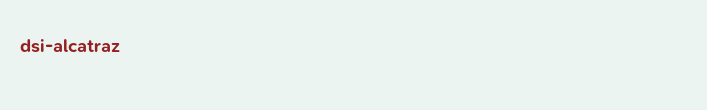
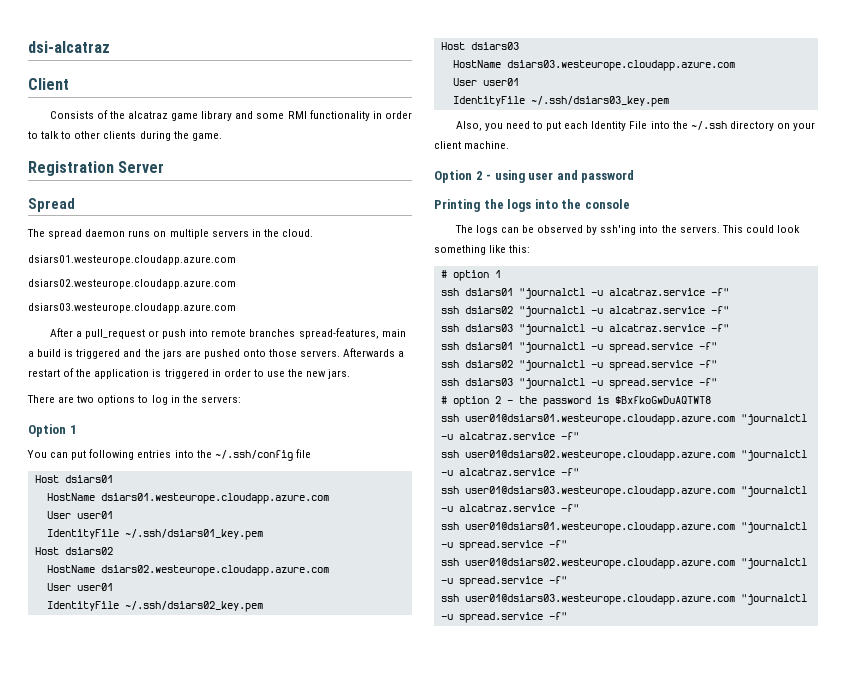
+ Client
+ Consists of the alcatraz game library and some RMI functionality in order to talk to other clients during the game.
+ Registration Server
+ Spread
+ The spread daemon runs on multiple servers in the cloud.
+ dsiars01.westeurope.cloudapp.azure.com
+ dsiars02.westeurope.cloudapp.azure.com
+ dsiars03.westeurope.cloudapp.azure.com
+ After a pull_request or push into remote branches spread-features, main a build is triggered and the jars are pushed onto those servers. Afterwards a restart of the application is triggered in order to use the new jars.
+ There are two options to log in the servers:
+ Option 1
+ You can put following entries into the ~/.ssh/config file
+ Host dsiars01
+ HostName dsiars01.westeurope.cloudapp.azure.com
+ User user01
+ IdentityFile ~/.ssh/dsiars01_key.pem
+ Host dsiars02
+ HostName dsiars02.westeurope.cloudapp.azure.com
+ User user01
+ IdentityFile ~/.ssh/dsiars02_key.pem
+ Host dsiars03
+ HostName dsiars03.westeurope.cloudapp.azure.com
+ User user01
+ IdentityFile ~/.ssh/dsiars03_key.pem
+ Also, you need to put each Identity File into the ~/.ssh directory on your client machine.
+ Option 2 - using user and password
+ Printing the logs into the console
+ The logs can be observed by ssh'ing into the servers. This could look something like this:
+ # option 1
+ ssh dsiars01 "journalctl -u alcatraz.service -f"
+ ssh dsiars02 "journalctl -u alcatraz.service -f"
+ ssh dsiars03 "journalctl -u alcatraz.service -f"
+ ssh dsiars01 "journalctl -u spread.service -f"
+ ssh dsiars02 "journalctl -u spread.service -f"
+ ssh dsiars03 "journalctl -u spread.service -f"
+ # option 2 - the password is $BxfkoGwDuAQTWT8
+ ssh user01@dsiars01.westeurope.cloudapp.azure.com "journalctl -u alcatraz.service -f"
+ ssh user01@dsiars02.westeurope.cloudapp.azure.com "journalctl -u alcatraz.service -f"
+ ssh user01@dsiars03.westeurope.cloudapp.azure.com "journalctl -u alcatraz.service -f"
+ ssh user01@dsiars01.westeurope.cloudapp.azure.com "journalctl -u spread.service -f"
+ ssh user01@dsiars02.westeurope.cloudapp.azure.com "journalctl -u spread.service -f"
+ ssh user01@dsiars03.westeurope.cloudapp.azure.com "journalctl -u spread.service -f"

